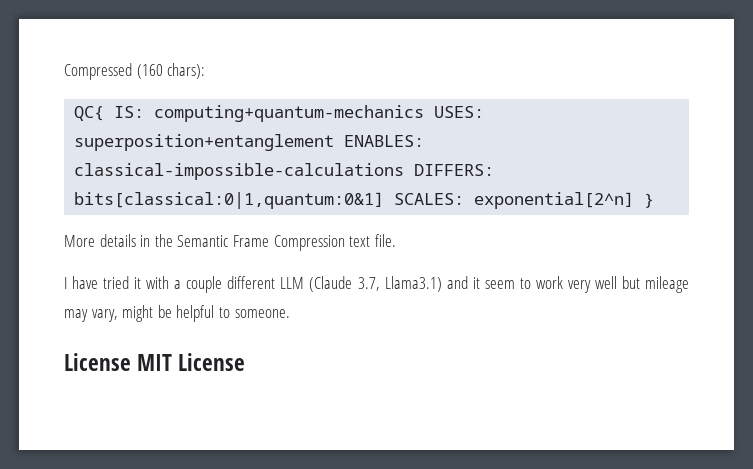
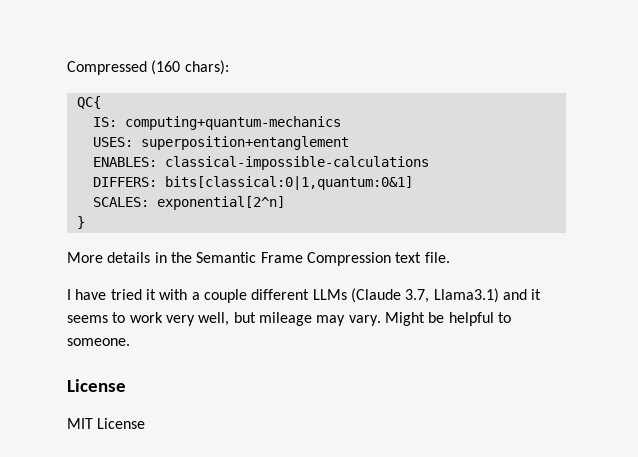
- QC{ IS: computing+quantum-mechanics USES: superposition+entanglement ENABLES: classical-impossible-calculations DIFFERS: bits[classical:0|1,quantum:0&1] SCALES: exponential[2^n] }
+ QC{
+ IS: computing+quantum-mechanics
+ USES: superposition+entanglement
+ ENABLES: classical-impossible-calculations
+ DIFFERS: bits[classical:0|1,quantum:0&1]
+ SCALES: exponential[2^n]
+ }
- I have tried it with a couple different LLM (Claude 3.7, Llama3.1) and it seem to work very well but mileage may vary, might be helpful to someone.
- License MIT License
+ I have tried it with a couple different LLMs (Claude 3.7, Llama3.1) and it seems to work very well, but mileage may vary. Might be helpful to someone.
+ License
+ MIT License

